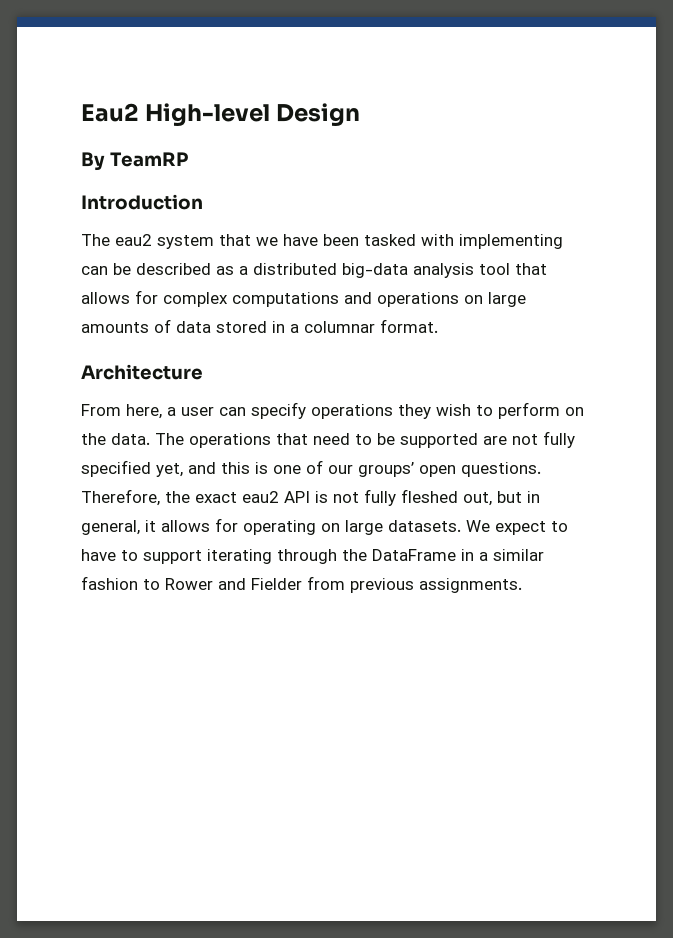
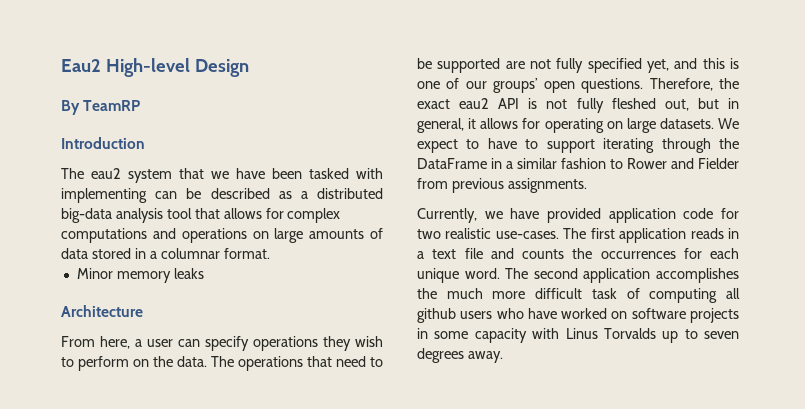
+ Minor memory leaks
+ Currently, we have provided application code for two realistic use-cases. The first application reads in a text file and counts the occurrences for each unique word. The second application accomplishes the much more difficult task of computing all github users who have worked on software projects in some capacity with Linus Torvalds up to seven degrees away.

